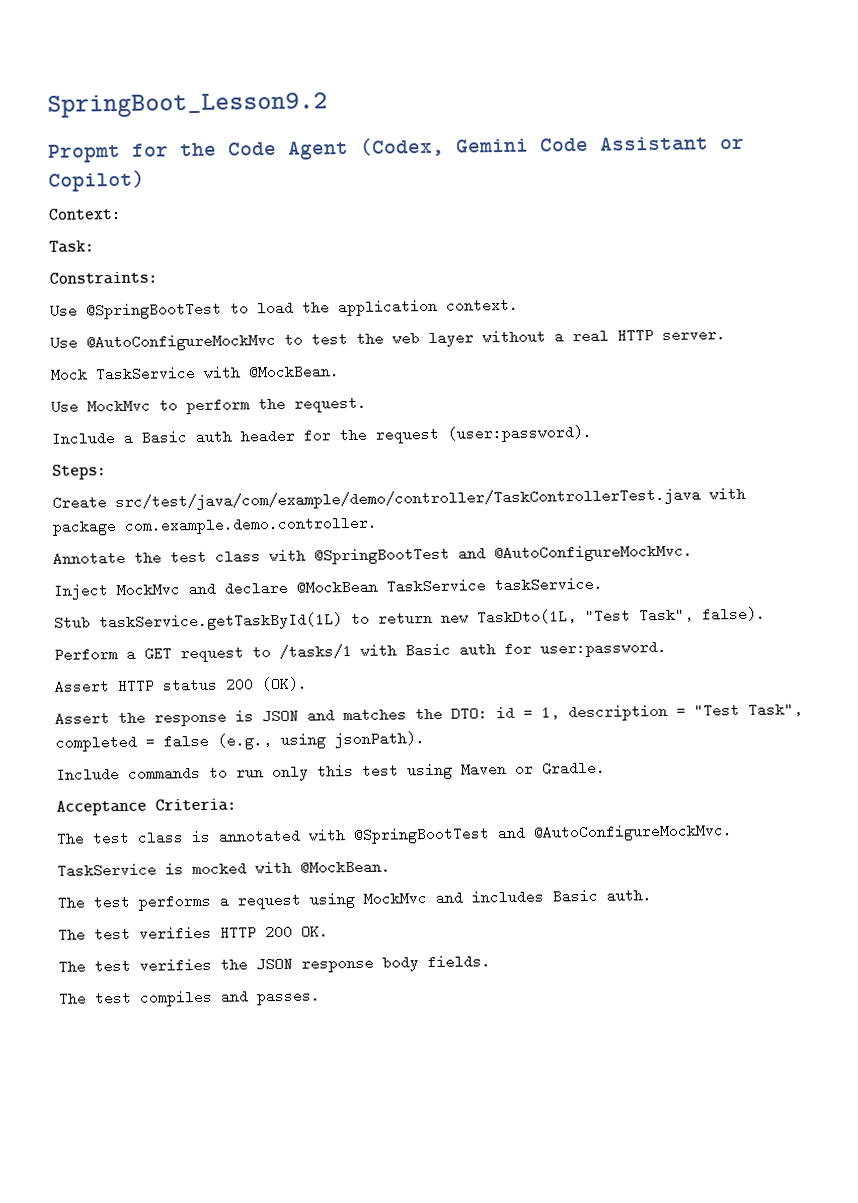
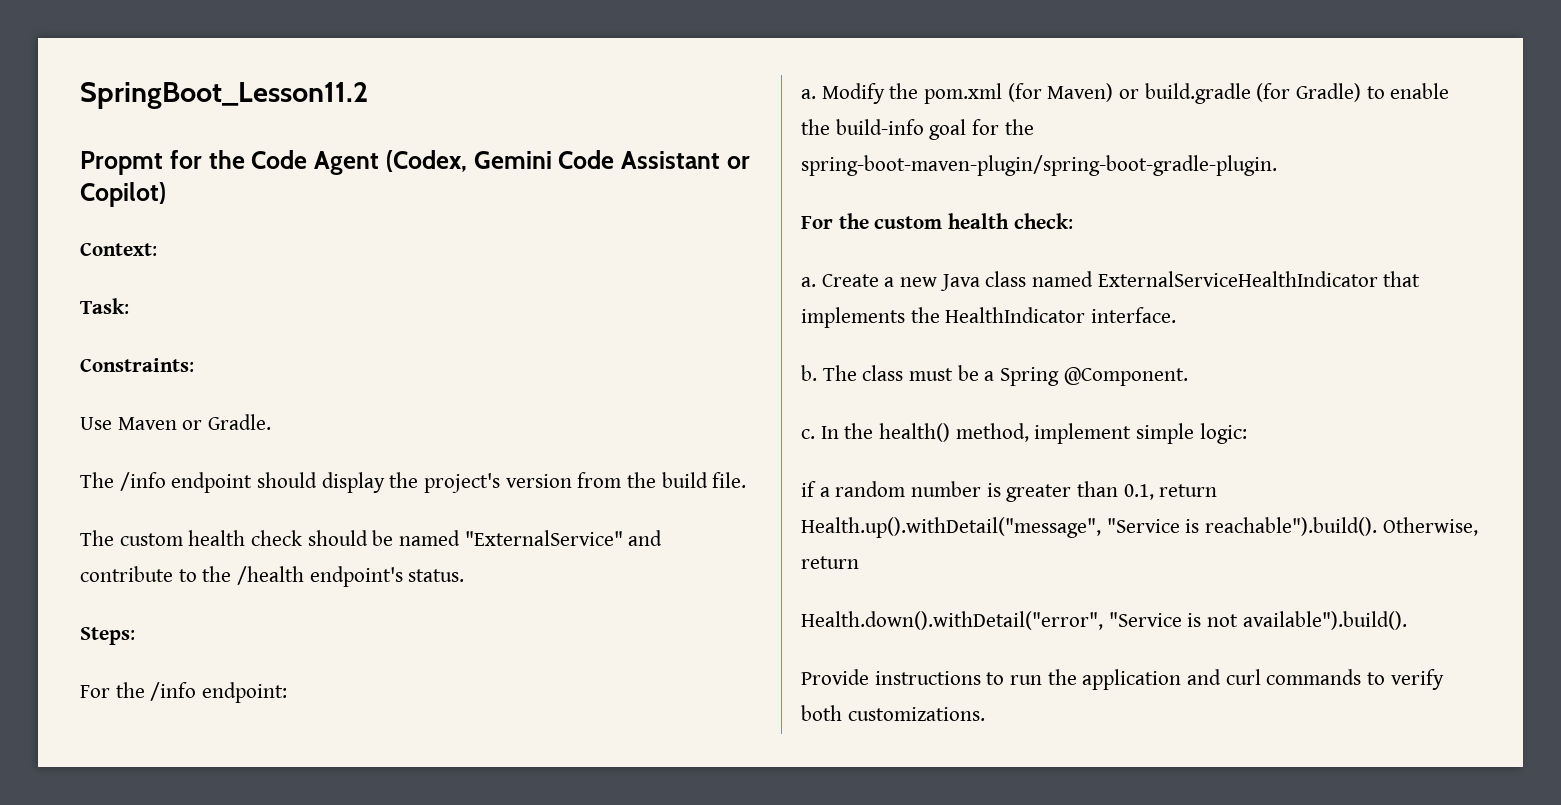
- SpringBoot_Lesson9.2
+ SpringBoot_Lesson11.2
- Use @SpringBootTest to load the application context.
- Use @AutoConfigureMockMvc to test the web layer without a real HTTP server.
- Mock TaskService with @MockBean.
- Use MockMvc to perform the request.
- Include a Basic auth header for the request (user:password).
+ Use Maven or Gradle.
+ The /info endpoint should display the project's version from the build file.
+ The custom health check should be named "ExternalService" and contribute to the /health endpoint's status.
  Steps:
- Create src/test/java/com/example/demo/controller/TaskControllerTest.java with package com.example.demo.controller.
- Annotate the test class with @SpringBootTest and @AutoConfigureMockMvc.
- Inject MockMvc and declare @MockBean TaskService taskService.
- Stub taskService.getTaskById(1L) to return new TaskDto(1L, "Test Task", false).
- Perform a GET request to /tasks/1 with Basic auth for user:password.
- Assert HTTP status 200 (OK).
- Assert the response is JSON and matches the DTO: id = 1, description = "Test Task", completed = false (e.g., using jsonPath).
- Include commands to run only this test using Maven or Gradle.
- Acceptance Criteria:
- The test class is annotated with @SpringBootTest and @AutoConfigureMockMvc.
- TaskService is mocked with @MockBean.
- The test performs a request using MockMvc and includes Basic auth.
- The test verifies HTTP 200 OK.
- The test verifies the JSON response body fields.
- The test compiles and passes.
+ For the /info endpoint:
+ a. Modify the pom.xml (for Maven) or build.gradle (for Gradle) to enable the build-info goal for the spring-boot-maven-plugin/spring-boot-gradle-plugin.
+ For the custom health check:
+ a. Create a new Java class named ExternalServiceHealthIndicator that implements the HealthIndicator interface.
+ b. The class must be a Spring @Component.
+ c. In the health() method, implement simple logic:
+ if a random number is greater than 0.1, return Health.up().withDetail("message", "Service is reachable").build(). Otherwise, return
+ Health.down().withDetail("error", "Service is not available").build().
+ Provide instructions to run the application and curl commands to verify both customizations.

